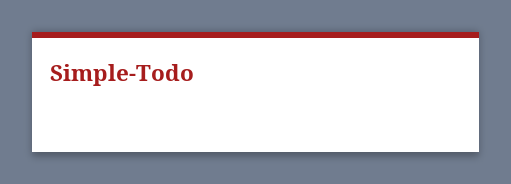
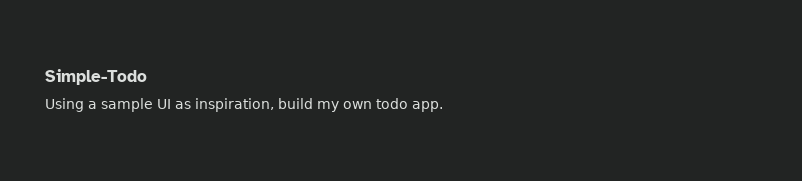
+ Using a sample UI as inspiration, build my own todo app.

